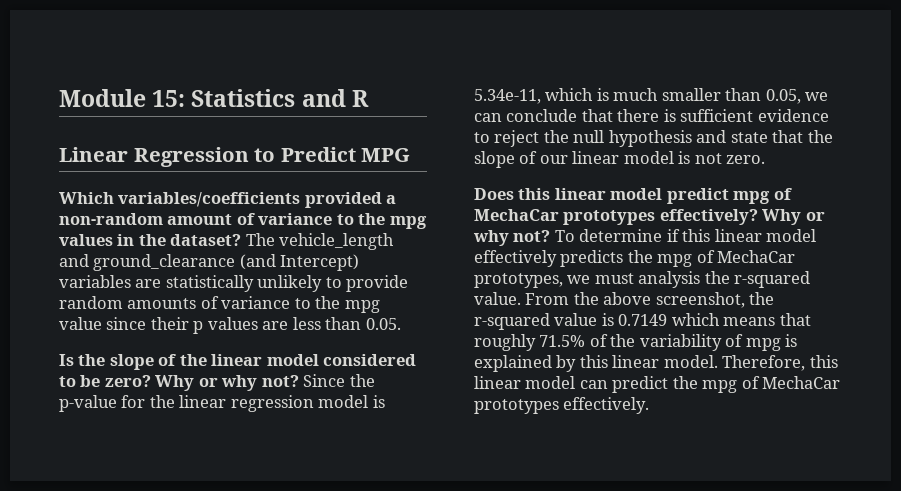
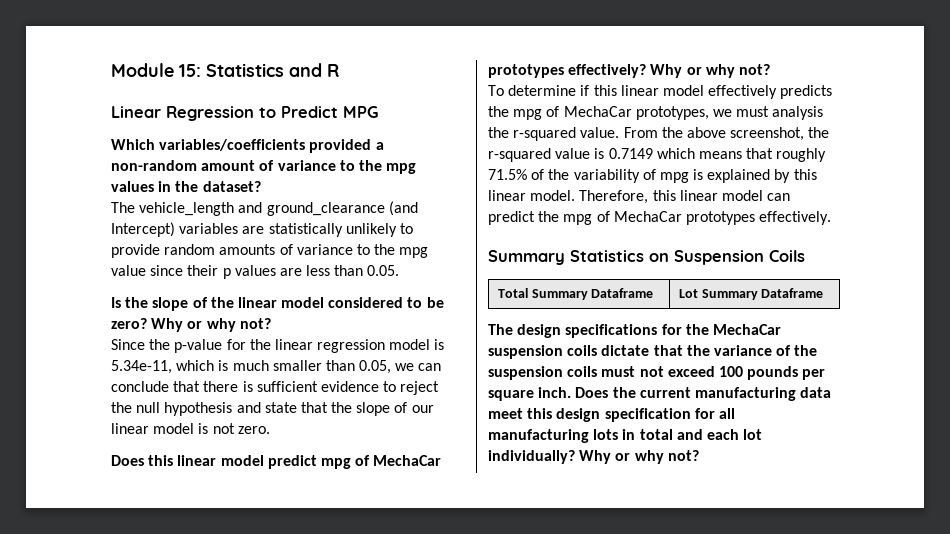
- Which variables/coefficients provided a non-random amount of variance to the mpg values in the dataset? The vehicle_length and ground_clearance (and Intercept) variables are statistically unlikely to provide random amounts of variance to the mpg value since their p values are less than 0.05.
+ Which variables/coefficients provided a non-random amount of variance to the mpg values in the dataset?
+ The vehicle_length and ground_clearance (and Intercept) variables are statistically unlikely to provide random amounts of variance to the mpg value since their p values are less than 0.05.
- Is the slope of the linear model considered to be zero? Why or why not? Since the p-value for the linear regression model is 5.34e-11, which is much smaller than 0.05, we can conclude that there is sufficient evidence to reject the null hypothesis and state that the slope of our linear model is not zero.
+ Is the slope of the linear model considered to be zero? Why or why not?
+ Since the p-value for the linear regression model is 5.34e-11, which is much smaller than 0.05, we can conclude that there is sufficient evidence to reject the null hypothesis and state that the slope of our linear model is not zero.
- Does this linear model predict mpg of MechaCar prototypes effectively? Why or why not? To determine if this linear model effectively predicts the mpg of MechaCar prototypes, we must analysis the r-squared value.
+ Does this linear model predict mpg of MechaCar prototypes effectively? Why or why not?
+ To determine if this linear model effectively predicts the mpg of MechaCar prototypes, we must analysis the r-squared value.
+ Summary Statistics on Suspension Coils
+ Total Summary Dataframe | Lot Summary Dataframe
+ The design specifications for the MechaCar suspension coils dictate that the variance of the suspension coils must not exceed 100 pounds per square inch. Does the current manufacturing data meet this design specification for all manufacturing lots in total and each lot individually? Why or why not?

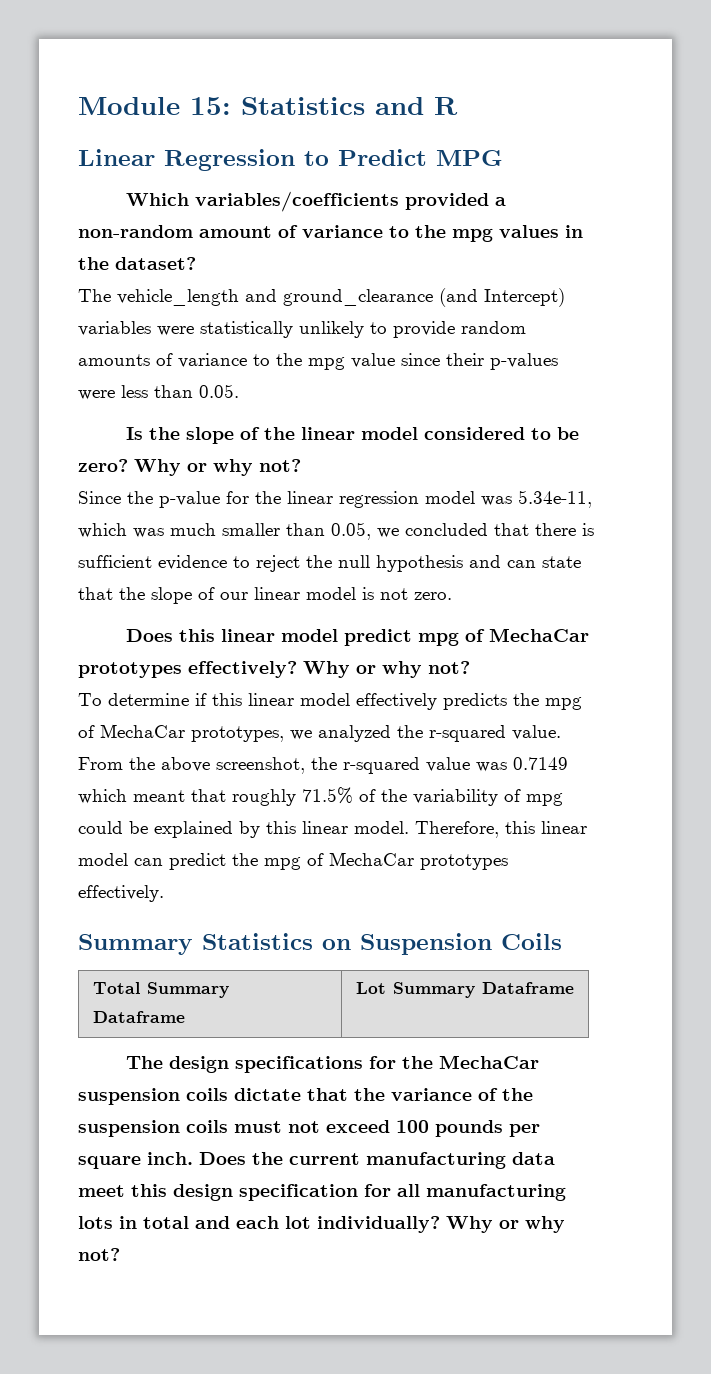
- The vehicle_length and ground_clearance (and Intercept) variables are statistically unlikely to provide random amounts of variance to the mpg value since their p values are less than 0.05.
+ The vehicle_length and ground_clearance (and Intercept) variables were statistically unlikely to provide random amounts of variance to the mpg value since their p-values were less than 0.05.
- Since the p-value for the linear regression model is 5.34e-11, which is much smaller than 0.05, we can conclude that there is sufficient evidence to reject the null hypothesis and state that the slope of our linear model is not zero.
+ Since the p-value for the linear regression model was 5.34e-11, which was much smaller than 0.05, we concluded that there is sufficient evidence to reject the null hypothesis and can state that the slope of our linear model is not zero.
- To determine if this linear model effectively predicts the mpg of MechaCar prototypes, we must analysis the r-squared value.
+ To determine if this linear model effectively predicts the mpg of MechaCar prototypes, we analyzed the r-squared value.
- From the above screenshot, the r-squared value is 0.7149 which means that roughly 71.5% of the variability of mpg is explained by this linear model.
+ From the above screenshot, the r-squared value was 0.7149 which meant that roughly 71.5% of the variability of mpg could be explained by this linear model.

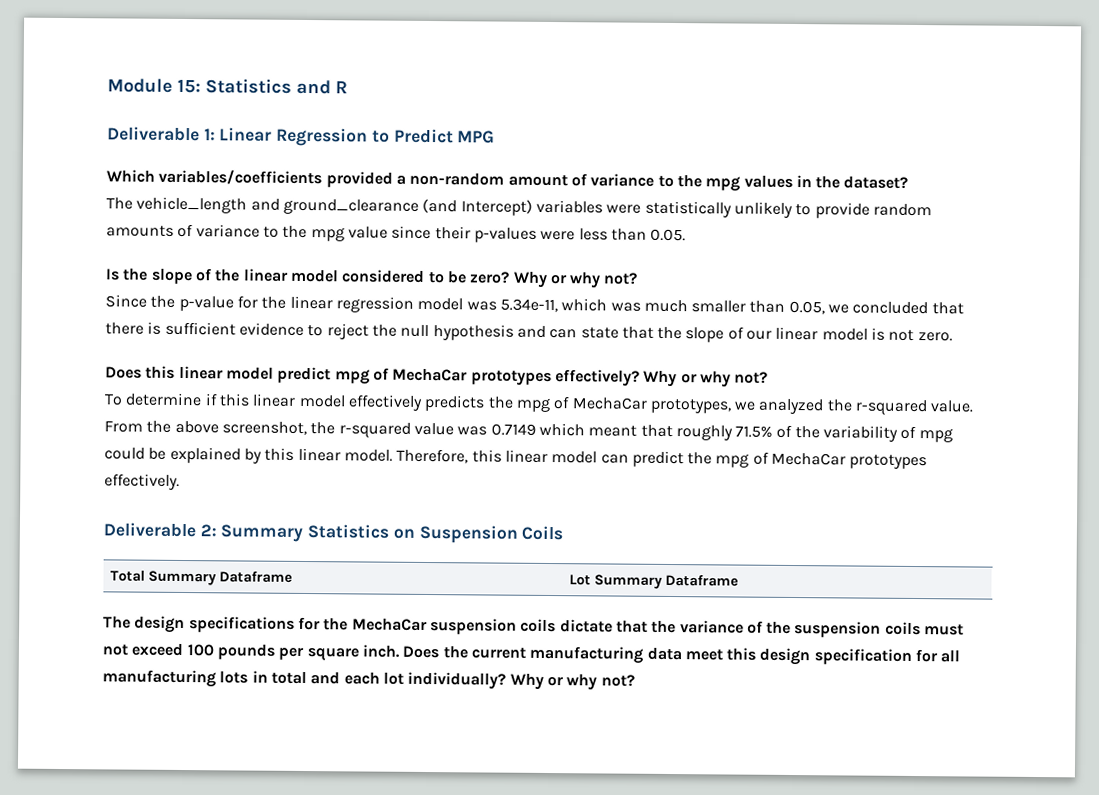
- Linear Regression to Predict MPG
+ Deliverable 1: Linear Regression to Predict MPG
- Summary Statistics on Suspension Coils
+ Deliverable 2: Summary Statistics on Suspension Coils

